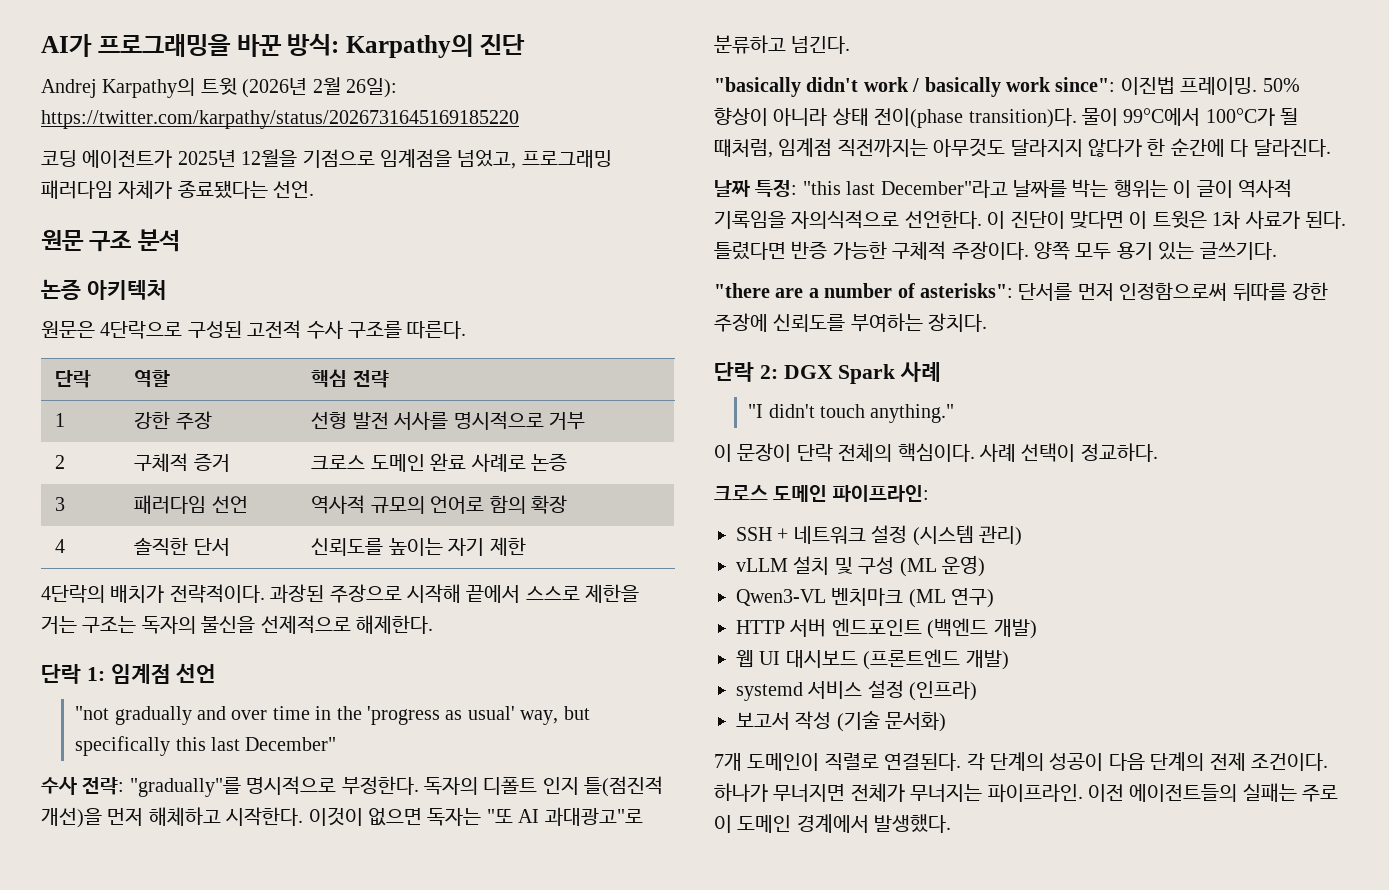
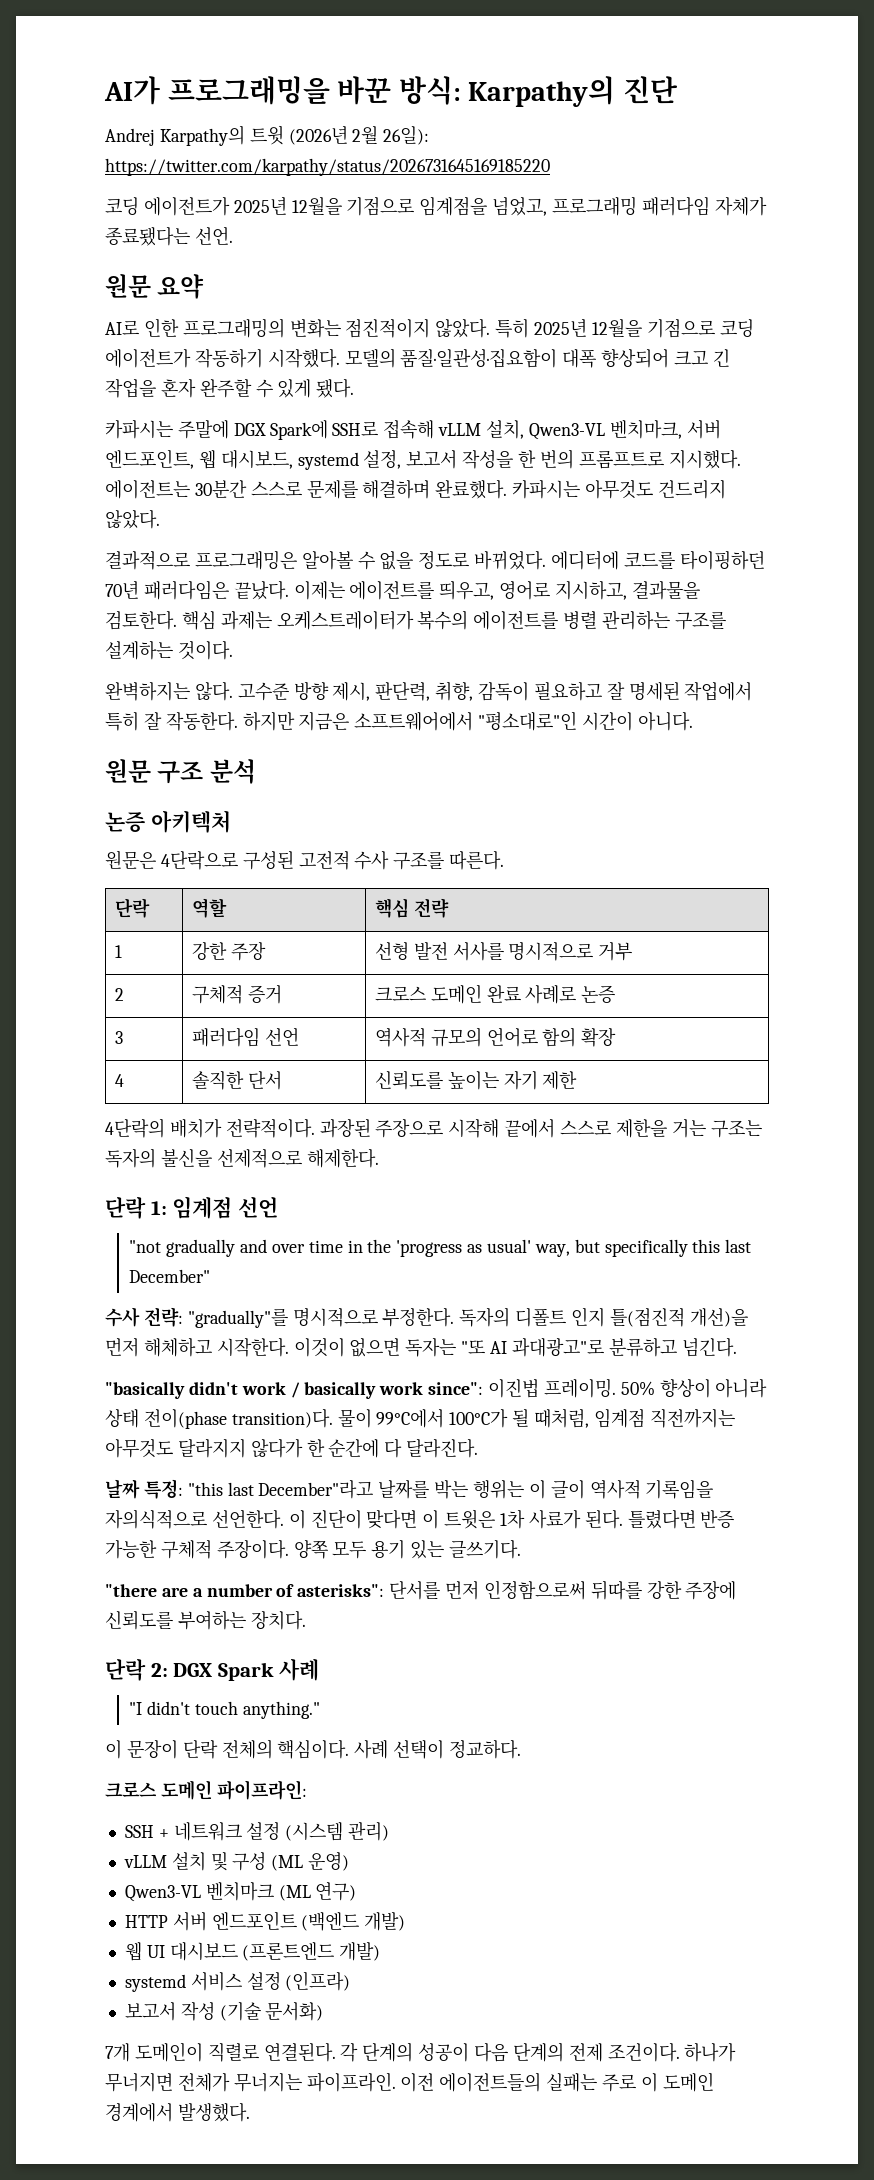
+ 원문 요약
+ AI로 인한 프로그래밍의 변화는 점진적이지 않았다. 특히 2025년 12월을 기점으로 코딩 에이전트가 작동하기 시작했다. 모델의 품질·일관성·집요함이 대폭 향상되어 크고 긴 작업을 혼자 완주할 수 있게 됐다.
+ 카파시는 주말에 DGX Spark에 SSH로 접속해 vLLM 설치, Qwen3-VL 벤치마크, 서버 엔드포인트, 웹 대시보드, systemd 설정, 보고서 작성을 한 번의 프롬프트로 지시했다. 에이전트는 30분간 스스로 문제를 해결하며 완료했다. 카파시는 아무것도 건드리지 않았다.
+ 결과적으로 프로그래밍은 알아볼 수 없을 정도로 바뀌었다. 에디터에 코드를 타이핑하던 70년 패러다임은 끝났다. 이제는 에이전트를 띄우고, 영어로 지시하고, 결과물을 검토한다. 핵심 과제는 오케스트레이터가 복수의 에이전트를 병렬 관리하는 구조를 설계하는 것이다.
+ 완벽하지는 않다. 고수준 방향 제시, 판단력, 취향, 감독이 필요하고 잘 명세된 작업에서 특히 잘 작동한다. 하지만 지금은 소프트웨어에서 "평소대로"인 시간이 아니다.

